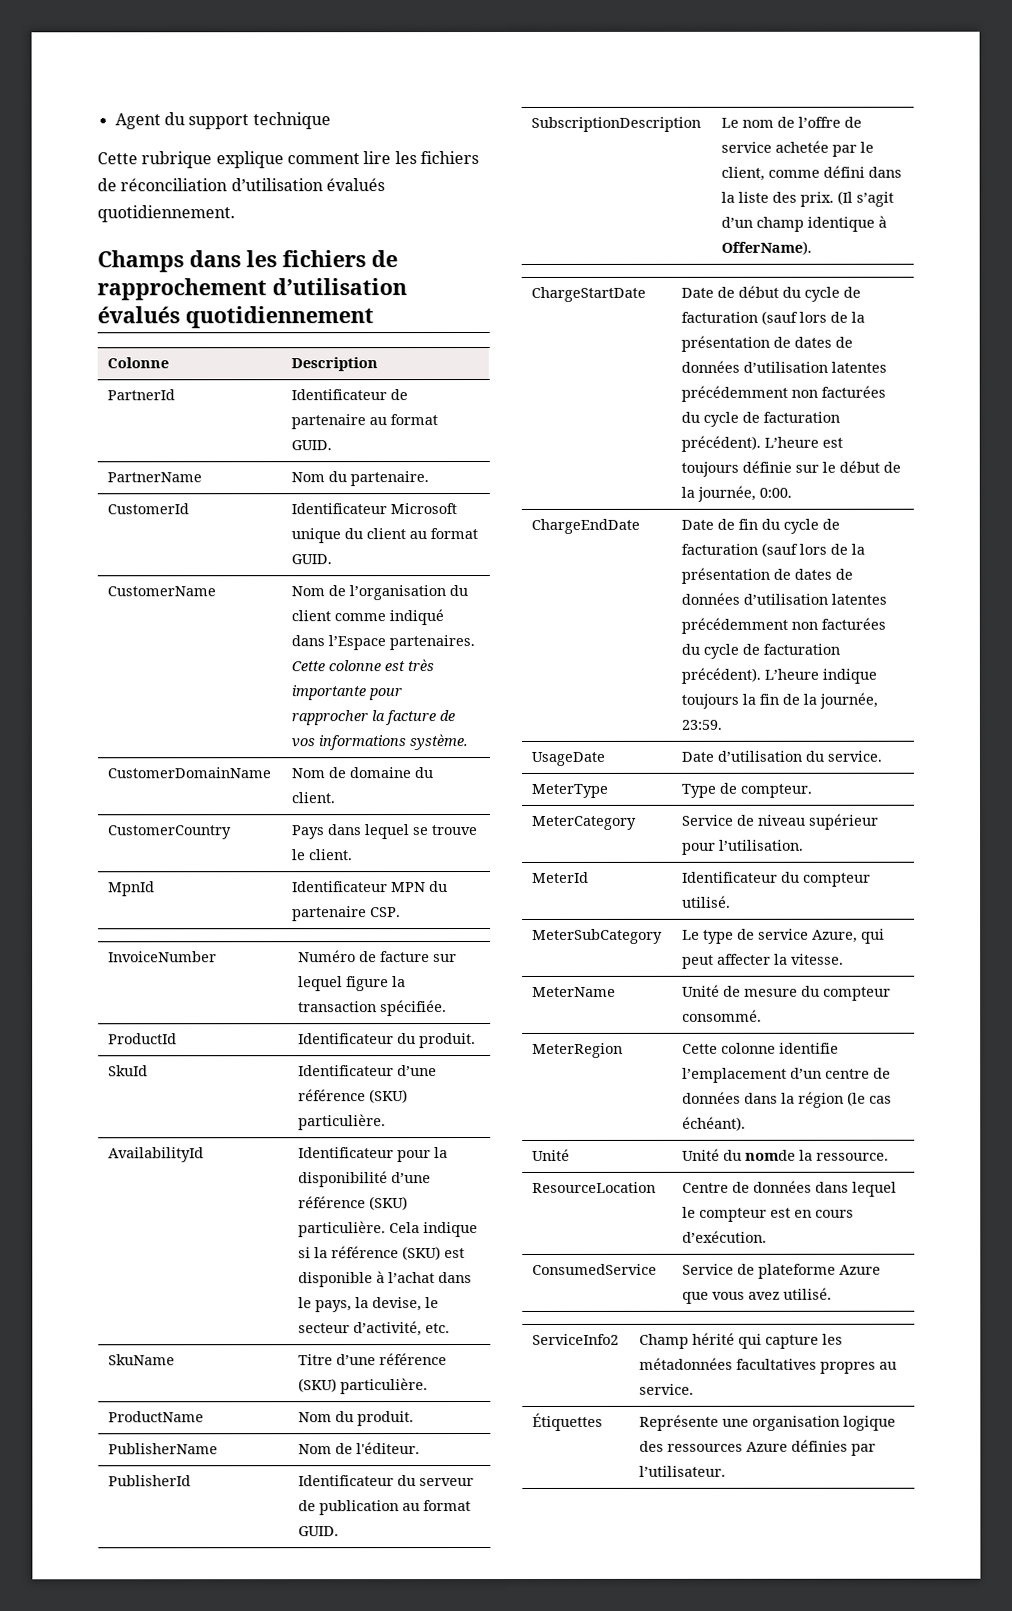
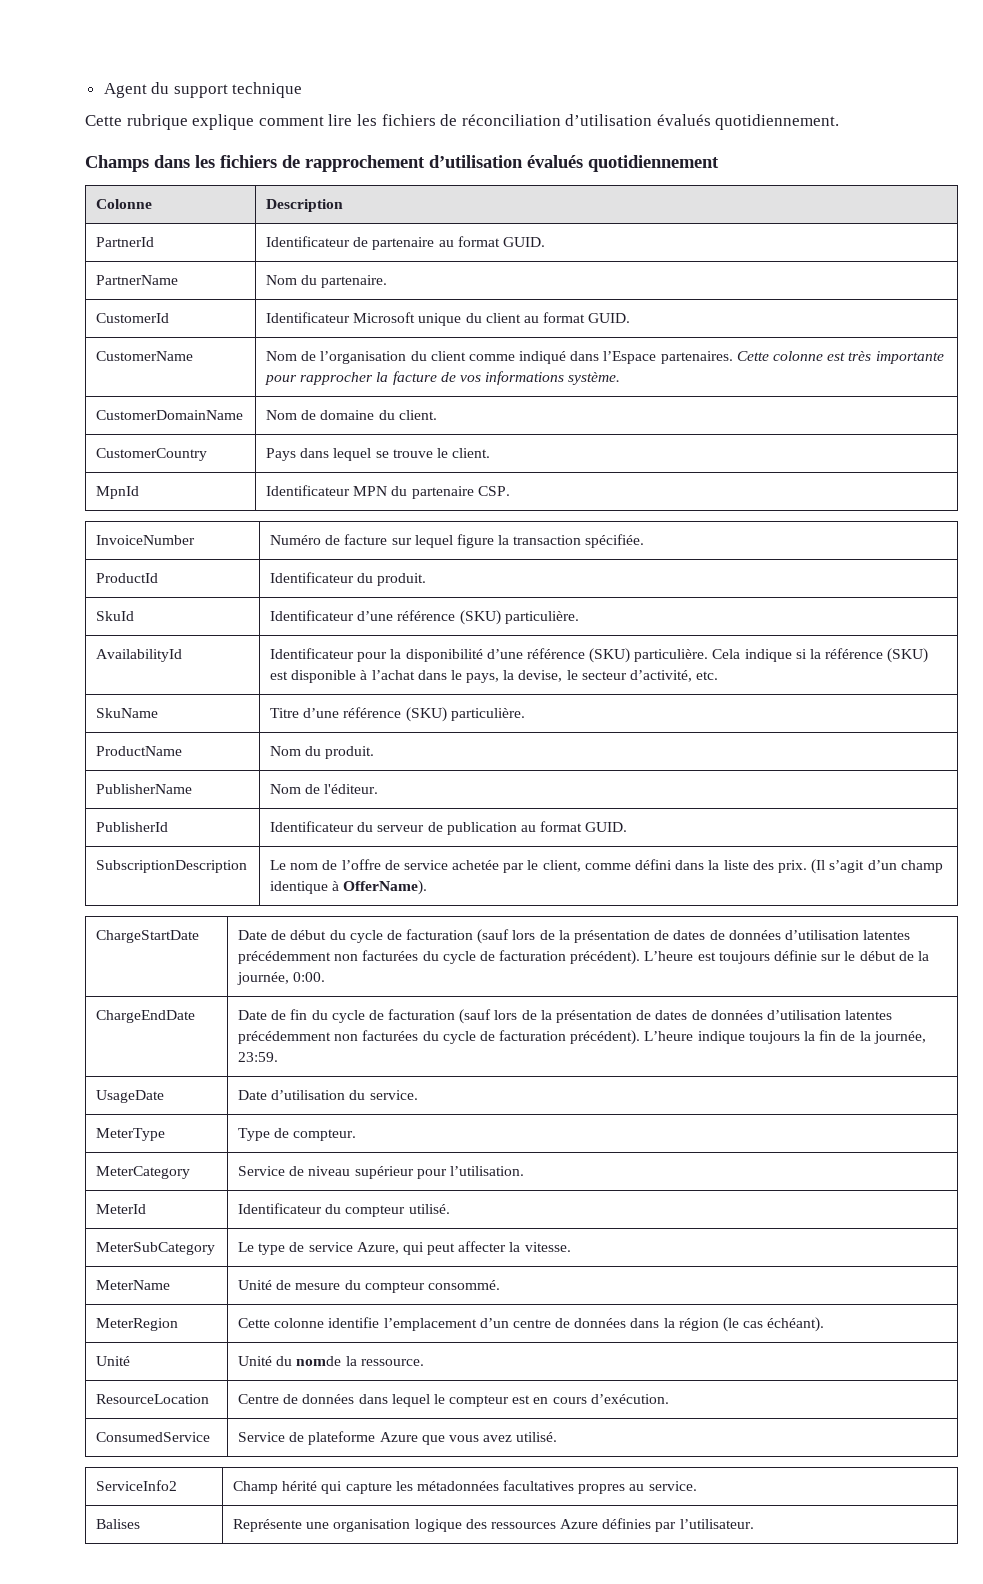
- Étiquettes | Représente une organisation logique des ressources Azure définies par l’utilisateur.
+ Balises | Représente une organisation logique des ressources Azure définies par l’utilisateur.

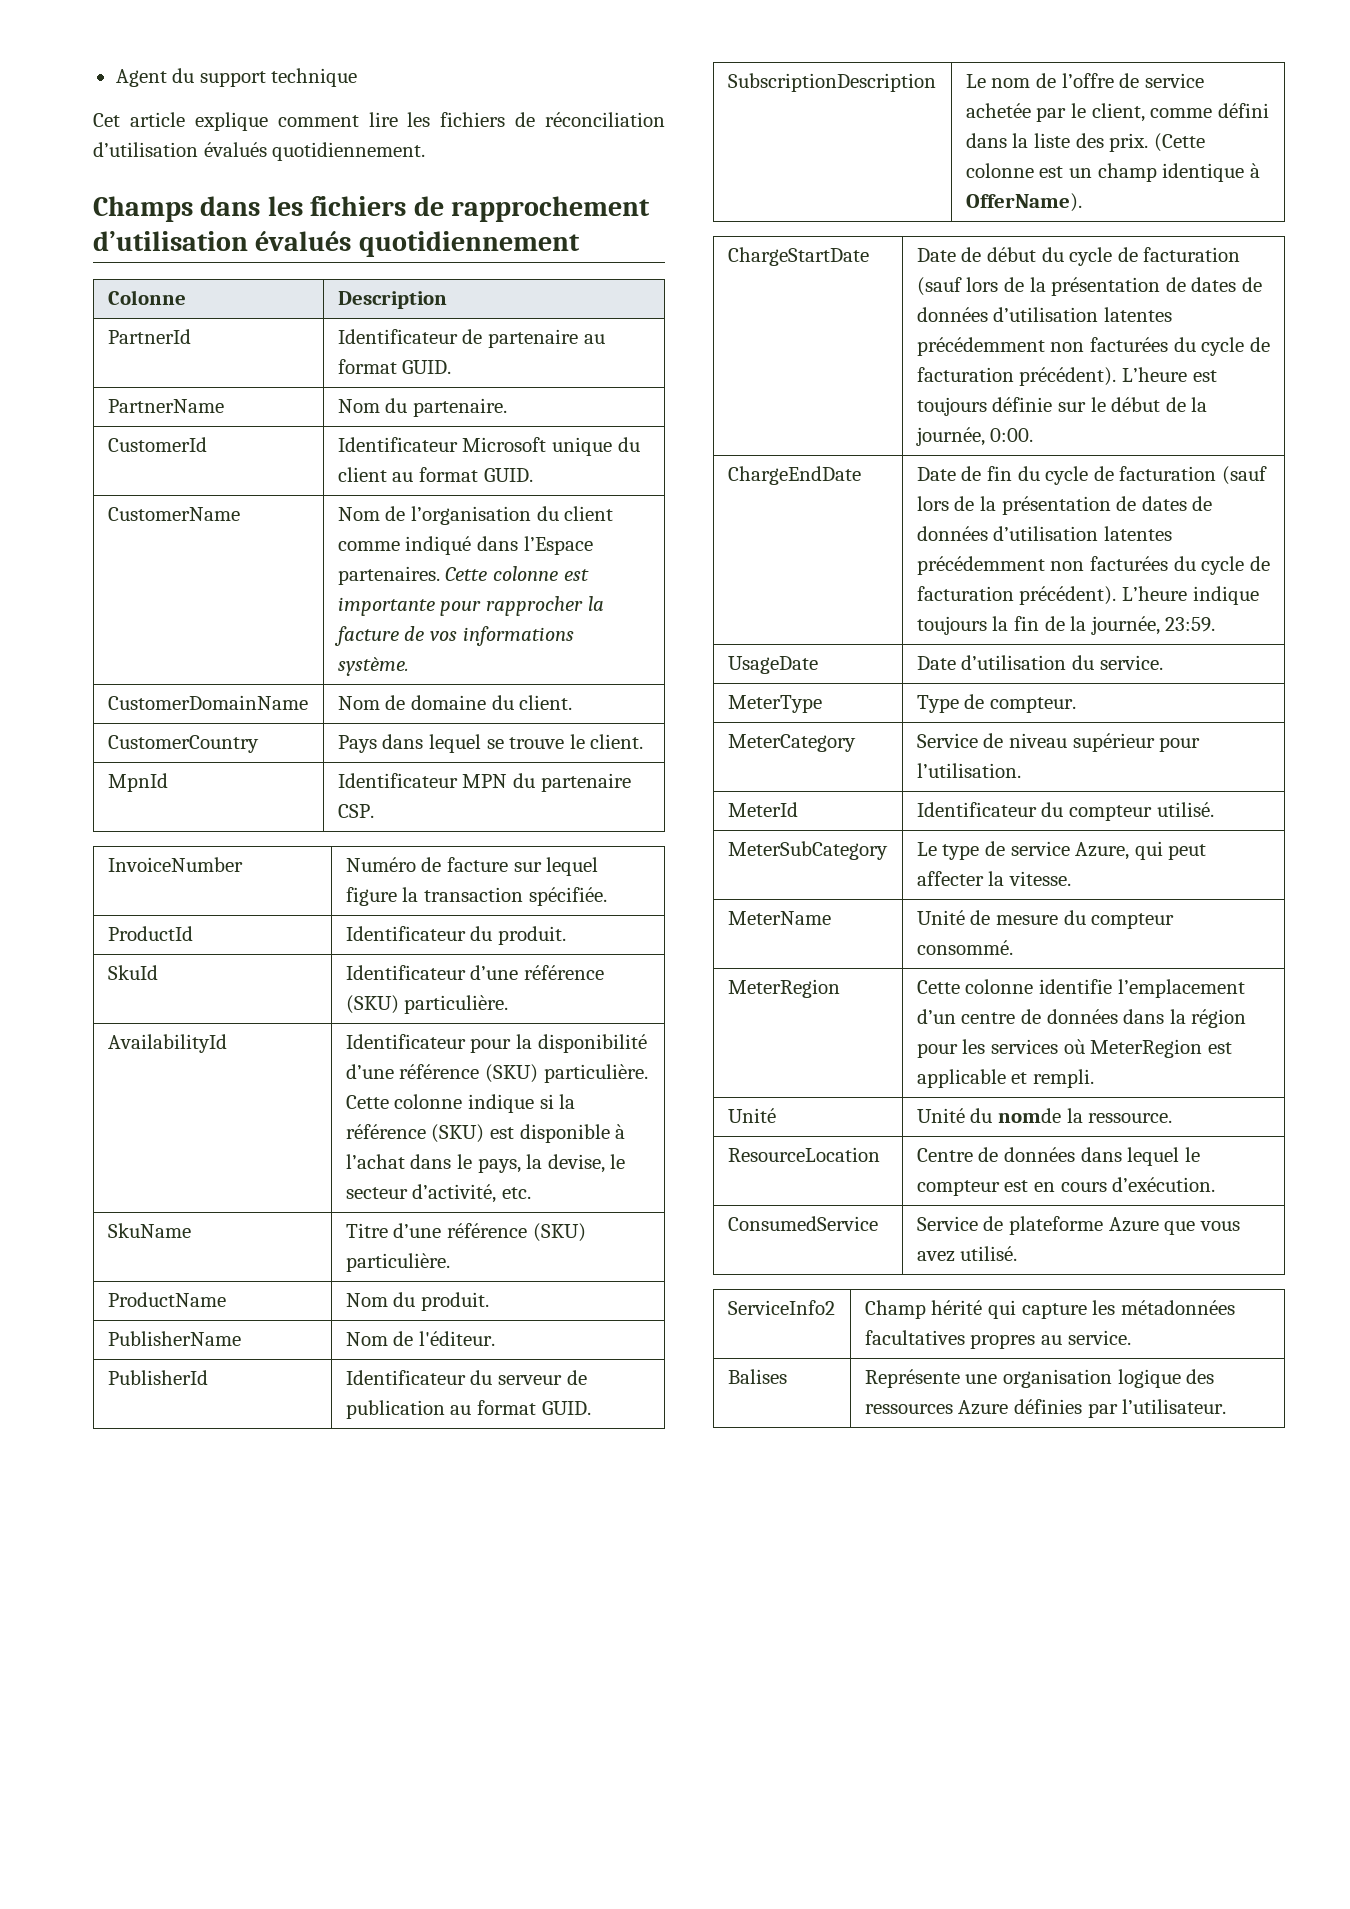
- Cette rubrique explique comment lire les fichiers de réconciliation d’utilisation évalués quotidiennement.
+ Cet article explique comment lire les fichiers de réconciliation d’utilisation évalués quotidiennement.
- CustomerName | Nom de l’organisation du client comme indiqué dans l’Espace partenaires. Cette colonne est très importante pour rapprocher la facture de vos informations système.
+ CustomerName | Nom de l’organisation du client comme indiqué dans l’Espace partenaires. Cette colonne est importante pour rapprocher la facture de vos informations système.
- AvailabilityId | Identificateur pour la disponibilité d’une référence (SKU) particulière. Cela indique si la référence (SKU) est disponible à l’achat dans le pays, la devise, le secteur d’activité, etc.
+ AvailabilityId | Identificateur pour la disponibilité d’une référence (SKU) particulière. Cette colonne indique si la référence (SKU) est disponible à l’achat dans le pays, la devise, le secteur d’activité, etc.
- SubscriptionDescription | Le nom de l’offre de service achetée par le client, comme défini dans la liste des prix. (Il s’agit d’un champ identique à OfferName).
+ SubscriptionDescription | Le nom de l’offre de service achetée par le client, comme défini dans la liste des prix. (Cette colonne est un champ identique à OfferName).
- MeterRegion | Cette colonne identifie l’emplacement d’un centre de données dans la région (le cas échéant).
+ MeterRegion | Cette colonne identifie l’emplacement d’un centre de données dans la région pour les services où MeterRegion est applicable et rempli.

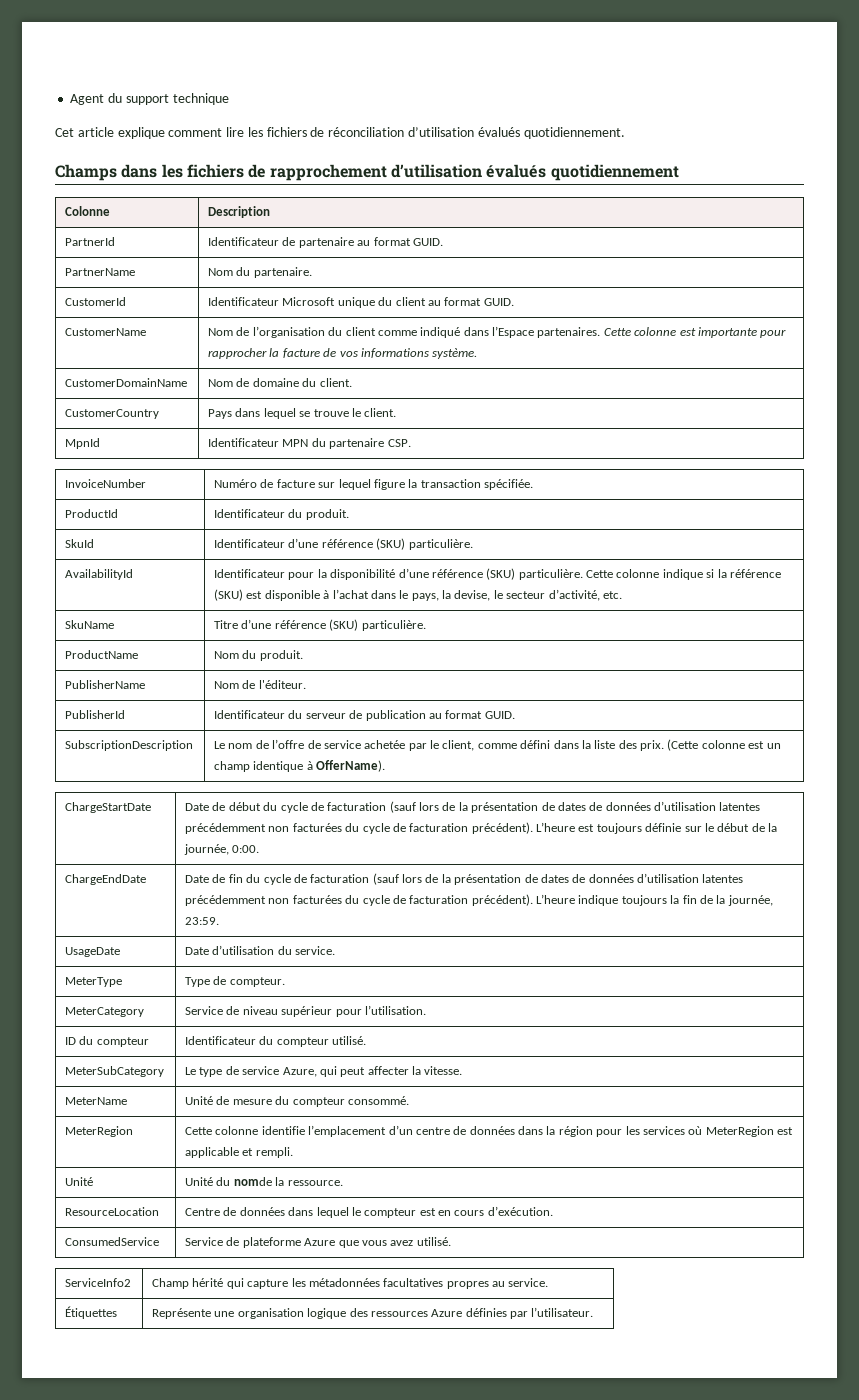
- MeterId | Identificateur du compteur utilisé.
+ ID du compteur | Identificateur du compteur utilisé.
- Balises | Représente une organisation logique des ressources Azure définies par l’utilisateur.
+ Étiquettes | Représente une organisation logique des ressources Azure définies par l’utilisateur.

